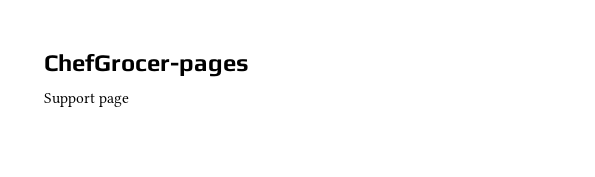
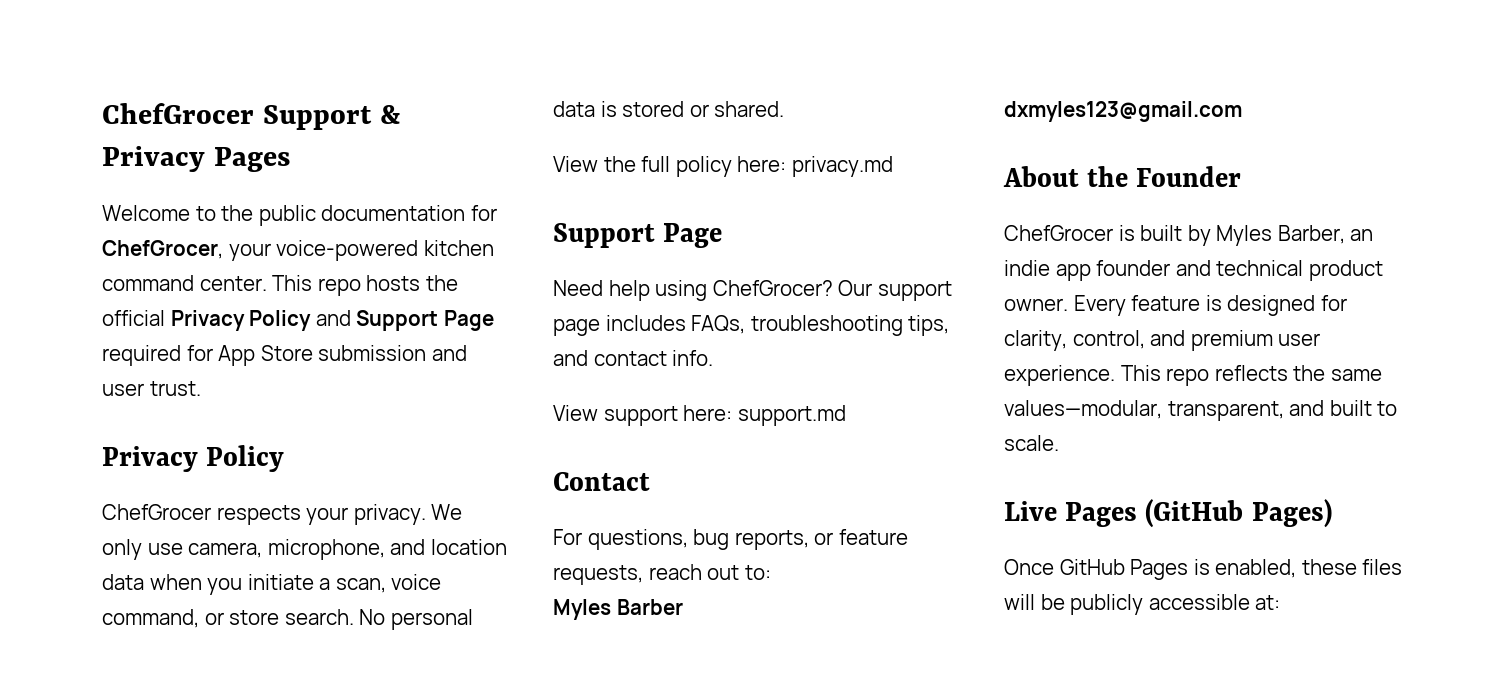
- ChefGrocer-pages
- Support page
+ ChefGrocer Support & Privacy Pages
+ Welcome to the public documentation for ChefGrocer, your voice-powered kitchen command center. This repo hosts the official Privacy Policy and Support Page required for App Store submission and user trust.
+ Privacy Policy
+ ChefGrocer respects your privacy. We only use camera, microphone, and location data when you initiate a scan, voice command, or store search. No personal data is stored or shared.
+ View the full policy here: privacy.md
+ Support Page
+ Need help using ChefGrocer? Our support page includes FAQs, troubleshooting tips, and contact info.
+ View support here: support.md
+ Contact
+ For questions, bug reports, or feature requests, reach out to:
+ Myles Barber
+ dxmyles123@gmail.com
+ About the Founder
+ ChefGrocer is built by Myles Barber, an indie app founder and technical product owner. Every feature is designed for clarity, control, and premium user experience. This repo reflects the same values—modular, transparent, and built to scale.
+ Live Pages (GitHub Pages)
+ Once GitHub Pages is enabled, these files will be publicly accessible at:

